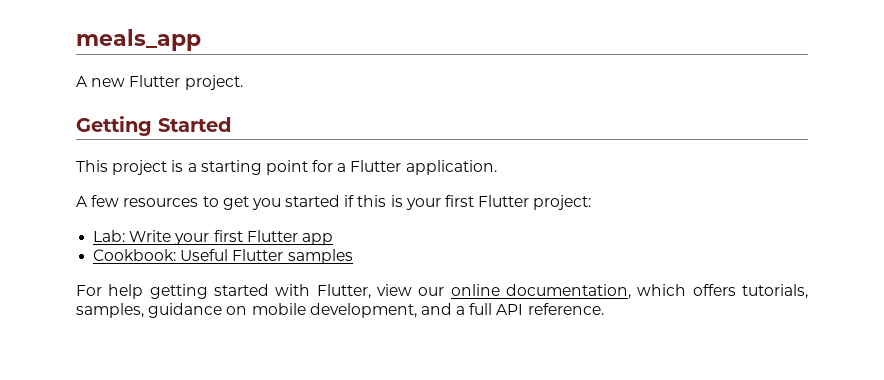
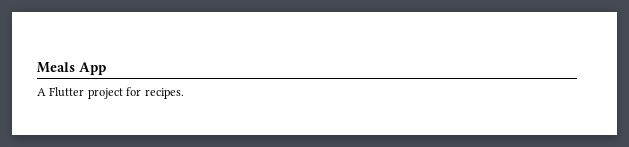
- meals_app
- A new Flutter project.
- Getting Started
- This project is a starting point for a Flutter application.
- A few resources to get you started if this is your first Flutter project:
- Lab: Write your first Flutter app
- Cookbook: Useful Flutter samples
- For help getting started with Flutter, view our online documentation, which offers tutorials, samples, guidance on mobile development, and a full API reference.
+ Meals App
+ A Flutter project for recipes.

